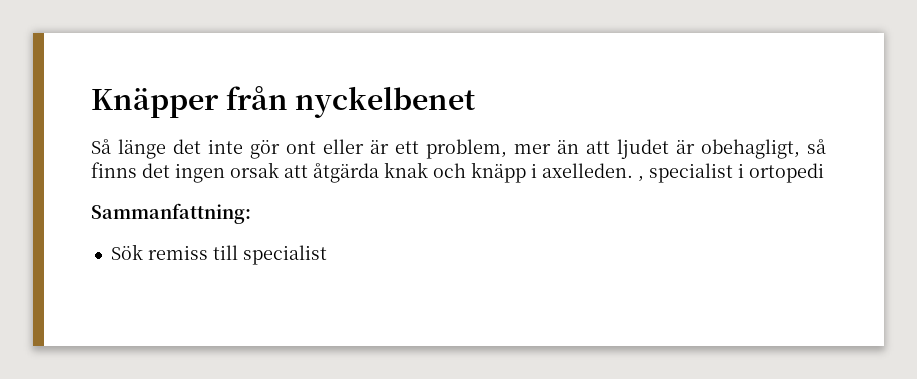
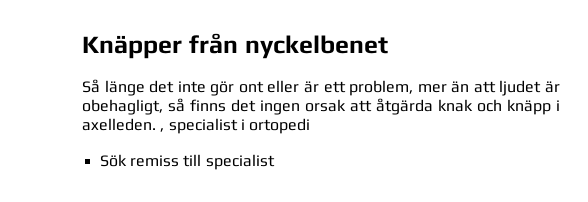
- Sammanfattning:

